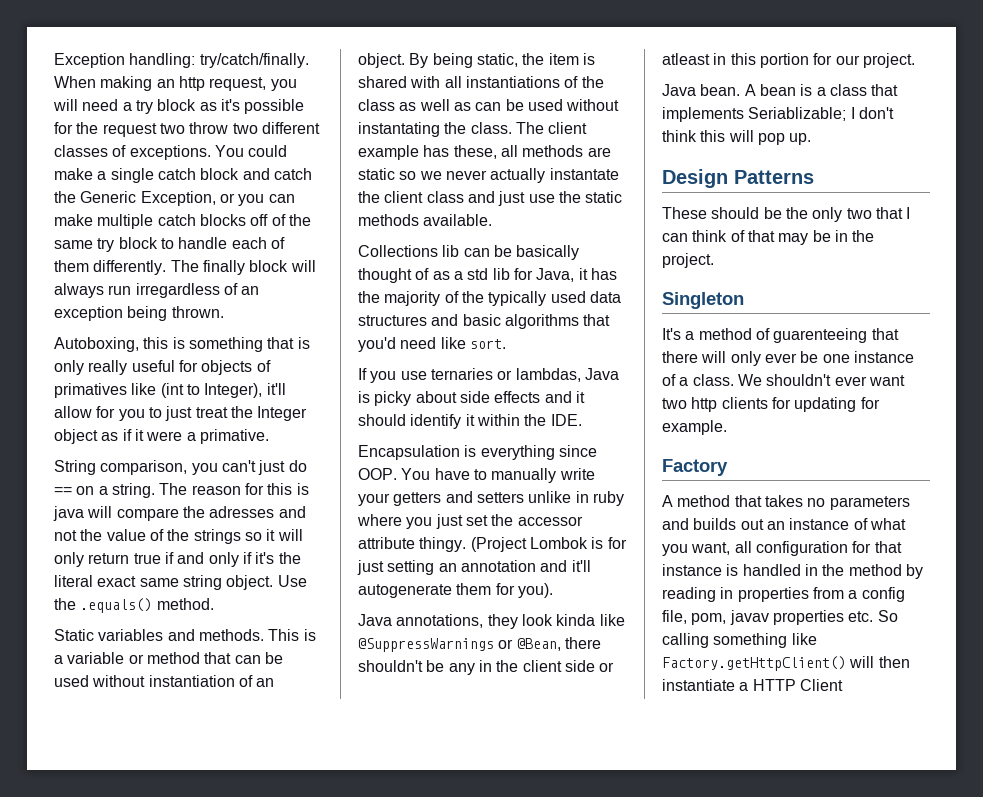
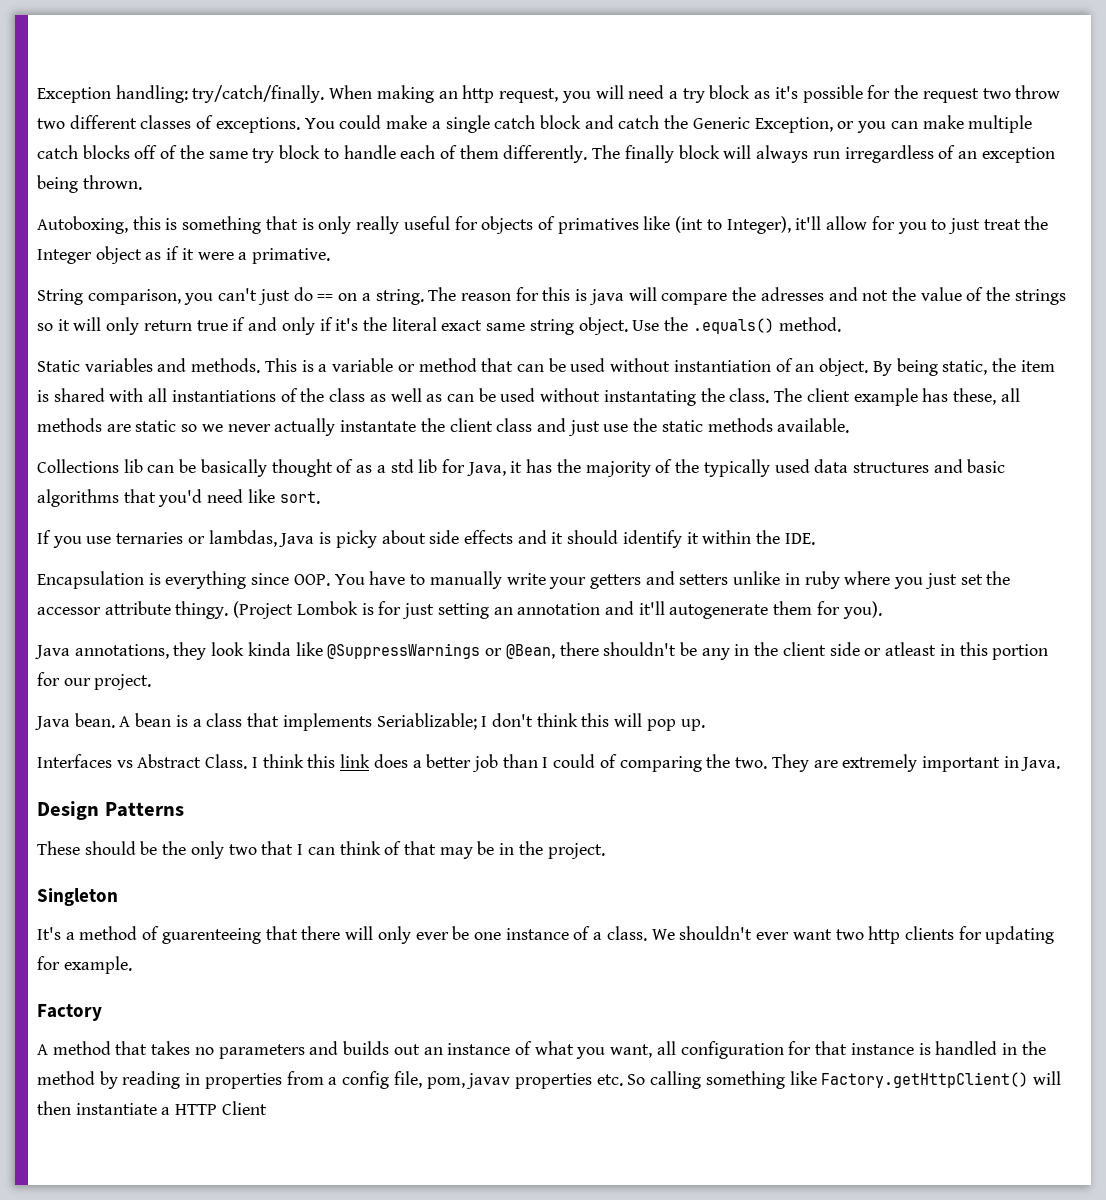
+ Interfaces vs Abstract Class. I think this link does a better job than I could of comparing the two. They are extremely important in Java.

